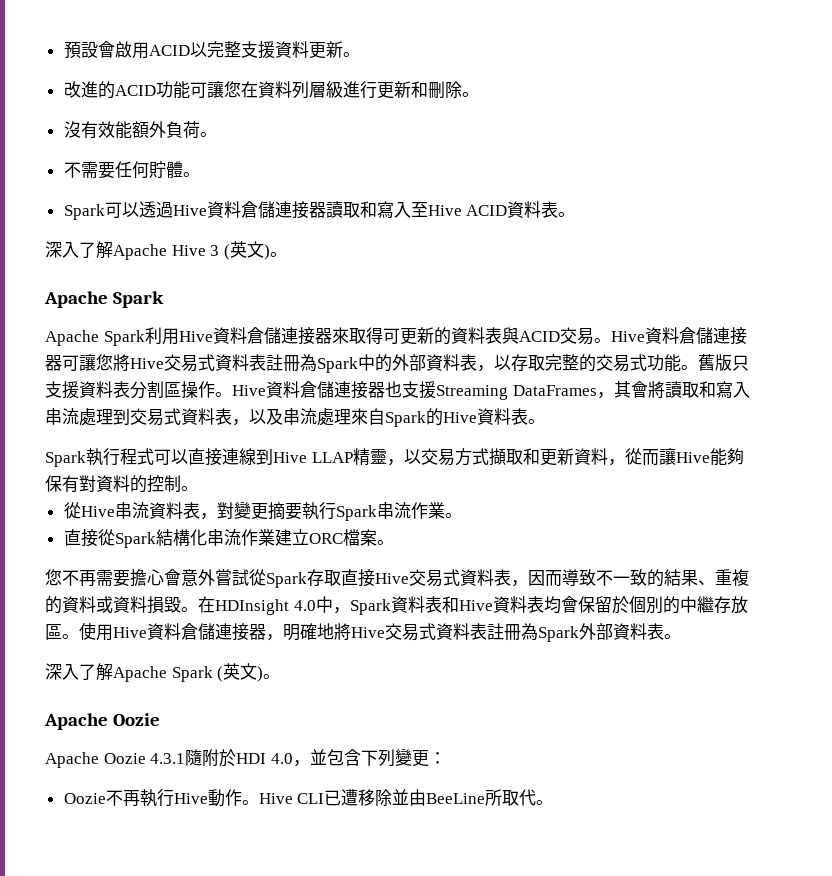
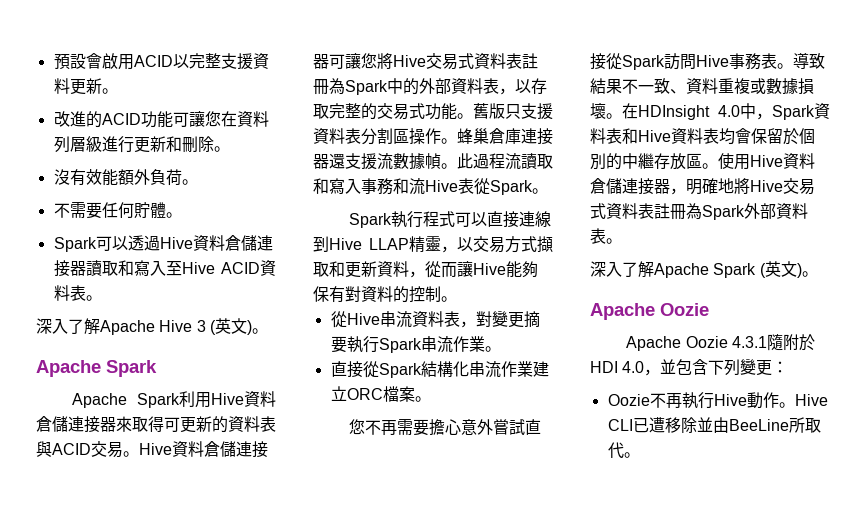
- Hive資料倉儲連接器也支援Streaming DataFrames，其會將讀取和寫入串流處理到交易式資料表，以及串流處理來自Spark的Hive資料表。
+ 蜂巢倉庫連接器還支援流數據幀。此過程流讀取和寫入事務和流Hive表從Spark。
- 您不再需要擔心會意外嘗試從Spark存取直接Hive交易式資料表，因而導致不一致的結果、重複的資料或資料損毀。
+ 您不再需要擔心意外嘗試直接從Spark訪問Hive事務表。導致結果不一致、資料重複或數據損壞。

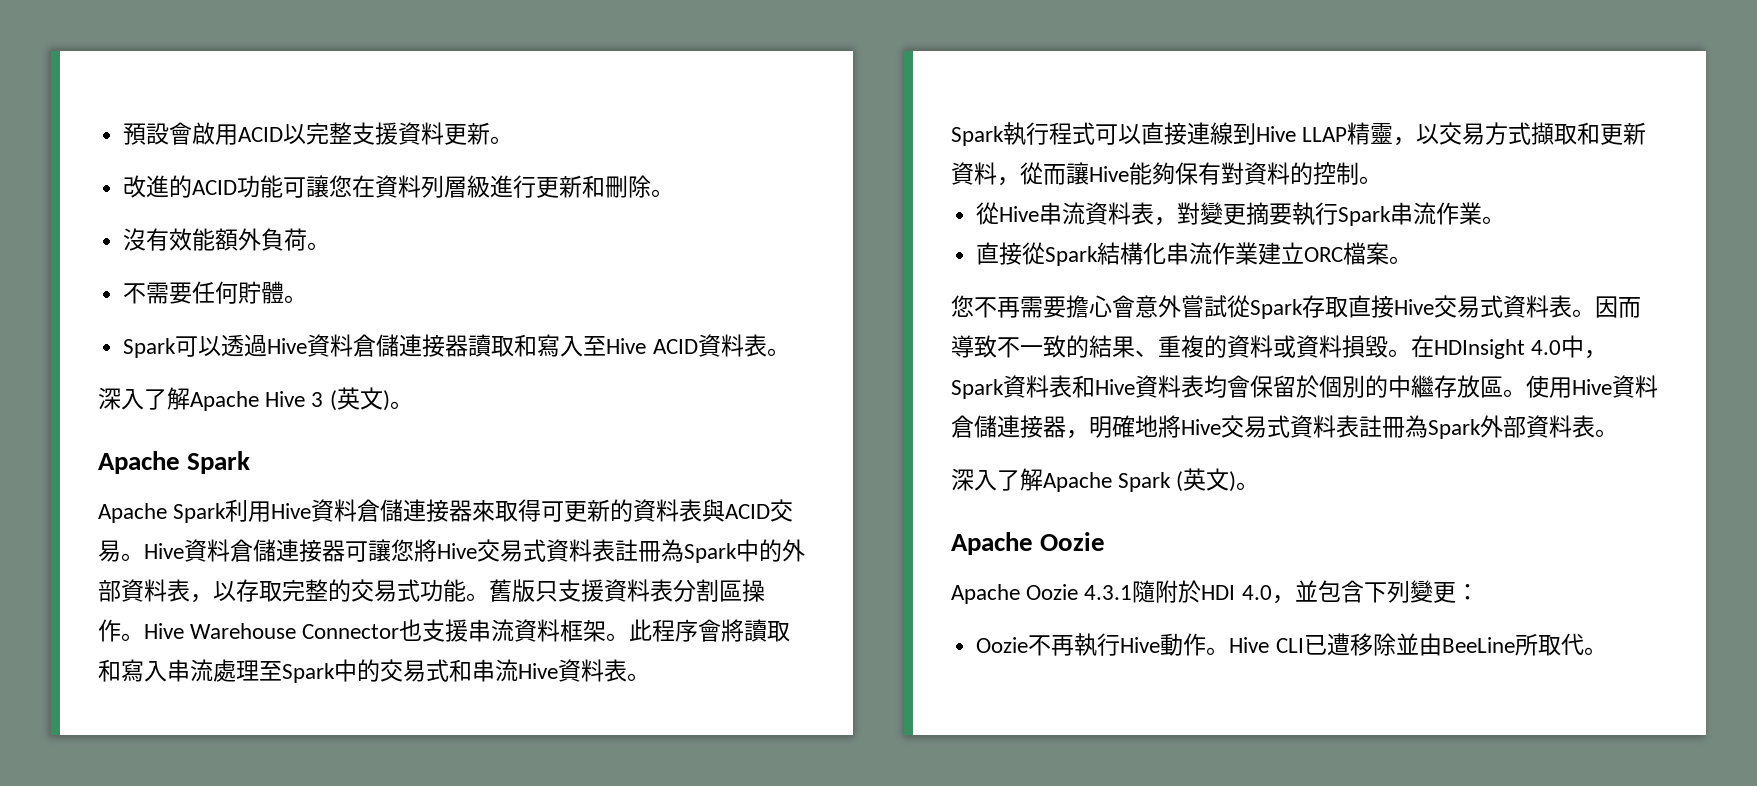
- 蜂巢倉庫連接器還支援流數據幀。此過程流讀取和寫入事務和流Hive表從Spark。
+ Hive Warehouse Connector也支援串流資料框架。此程序會將讀取和寫入串流處理至Spark中的交易式和串流Hive資料表。
- 您不再需要擔心意外嘗試直接從Spark訪問Hive事務表。導致結果不一致、資料重複或數據損壞。
+ 您不再需要擔心會意外嘗試從Spark存取直接Hive交易式資料表。因而導致不一致的結果、重複的資料或資料損毀。

